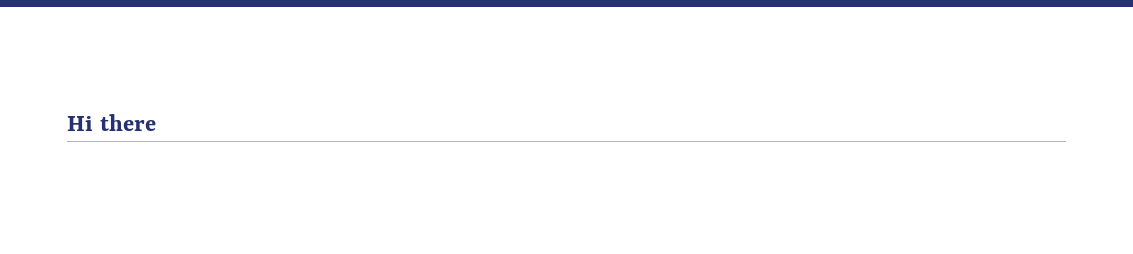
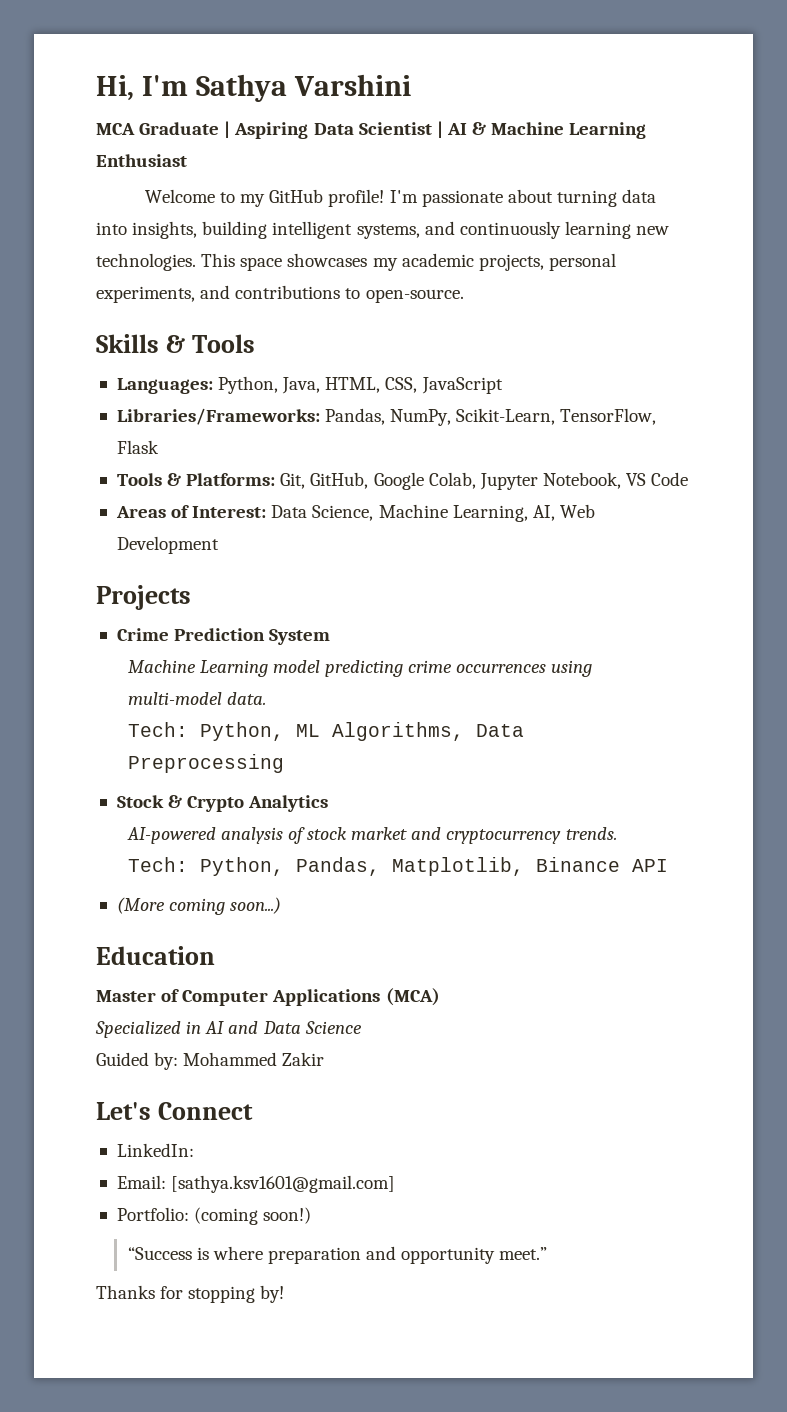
- Hi there
+ Hi, I'm Sathya Varshini
+ MCA Graduate | Aspiring Data Scientist | AI & Machine Learning Enthusiast
+ Welcome to my GitHub profile! I'm passionate about turning data into insights, building intelligent systems, and continuously learning new technologies. This space showcases my academic projects, personal experiments, and contributions to open-source.
+ Skills & Tools
+ Languages: Python, Java, HTML, CSS, JavaScript
+ Libraries/Frameworks: Pandas, NumPy, Scikit-Learn, TensorFlow, Flask
+ Tools & Platforms: Git, GitHub, Google Colab, Jupyter Notebook, VS Code
+ Areas of Interest: Data Science, Machine Learning, AI, Web Development
+ Projects
+ Crime Prediction System
+ Machine Learning model predicting crime occurrences using multi-model data.
+ Tech: Python, ML Algorithms, Data Preprocessing
+ Stock & Crypto Analytics
+ AI-powered analysis of stock market and cryptocurrency trends.
+ Tech: Python, Pandas, Matplotlib, Binance API
+ (More coming soon...)
+ Education
+ Master of Computer Applications (MCA)
+ Specialized in AI and Data Science
+ Guided by: Mohammed Zakir
+ Let's Connect
+ LinkedIn:
+ Email: [sathya.ksv1601@gmail.com]
+ Portfolio: (coming soon!)
+ “Success is where preparation and opportunity meet.”
+ Thanks for stopping by!

